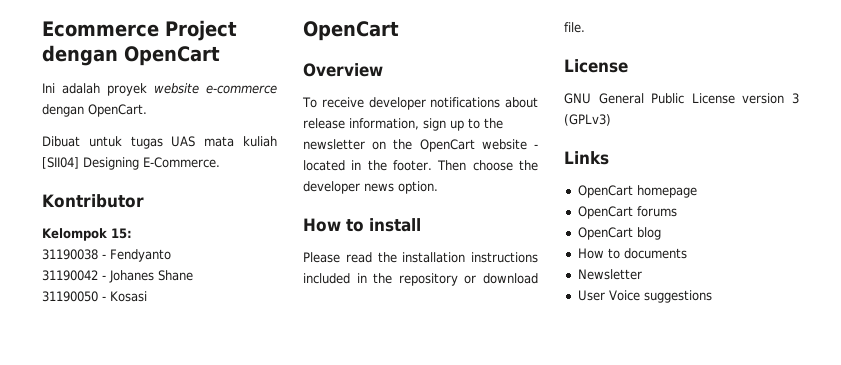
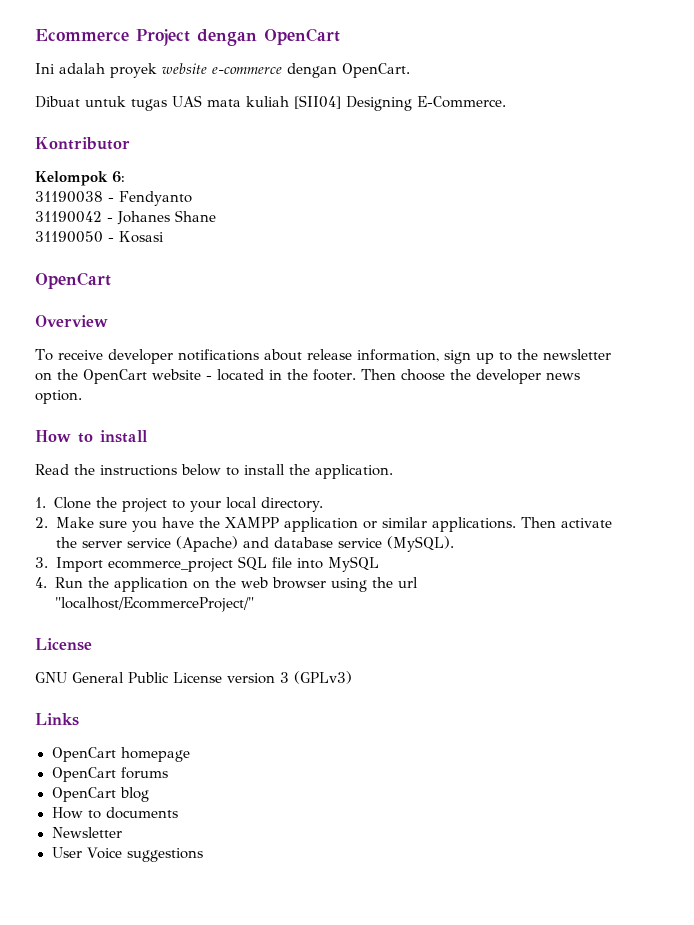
- Kelompok 15:
+ Kelompok 6:
- Please read the installation instructions included in the repository or download file.
+ Read the instructions below to install the application.
+ 1. Clone the project to your local directory.
+ 2. Make sure you have the XAMPP application or similar applications. Then activate the server service (Apache) and database service (MySQL).
+ 3. Import ecommerce_project SQL file into MySQL
+ 4. Run the application on the web browser using the url "localhost/EcommerceProject/"

